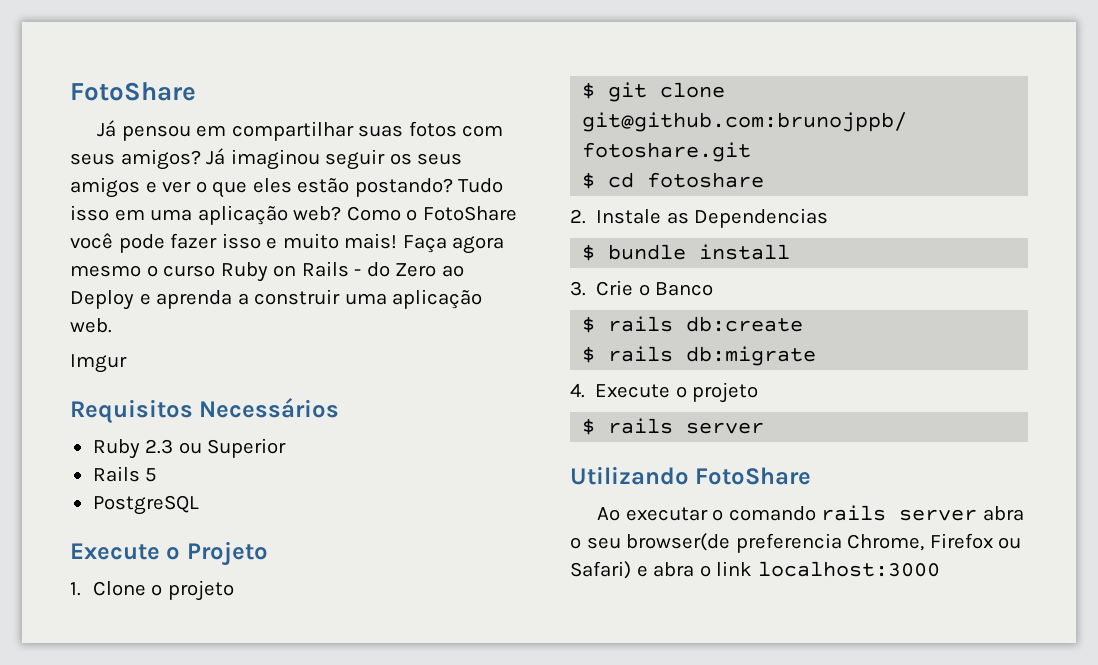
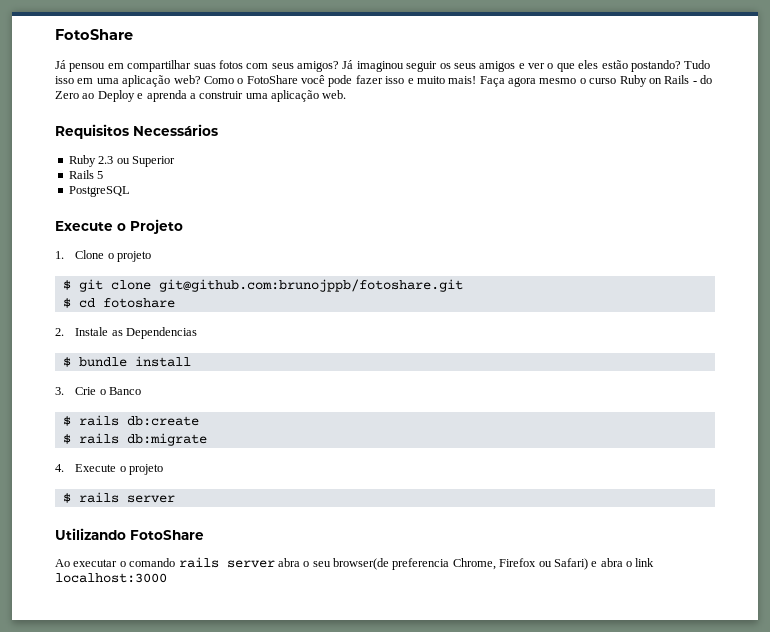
- Imgur

